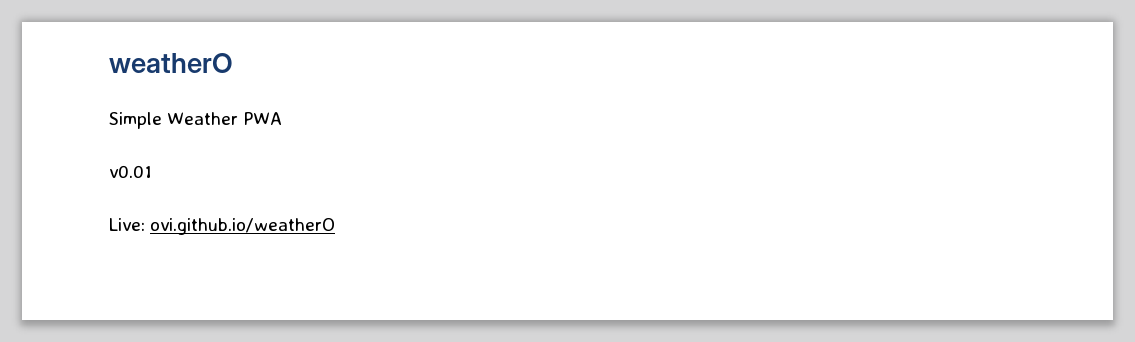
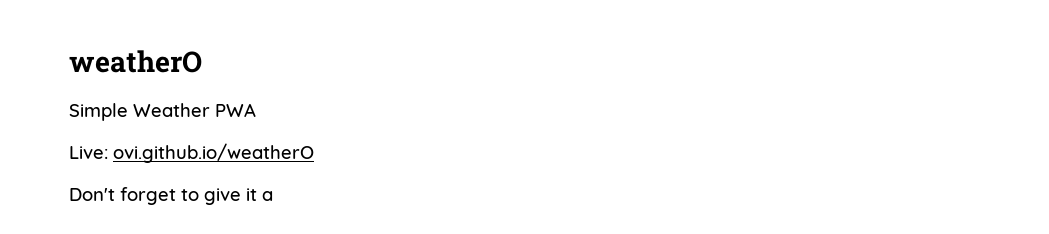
- v0.01
+ Don't forget to give it a

